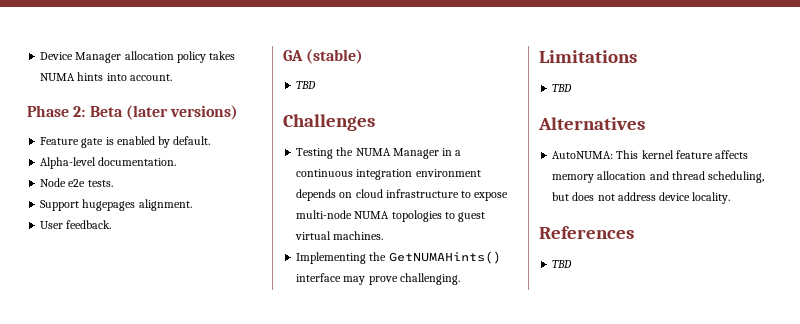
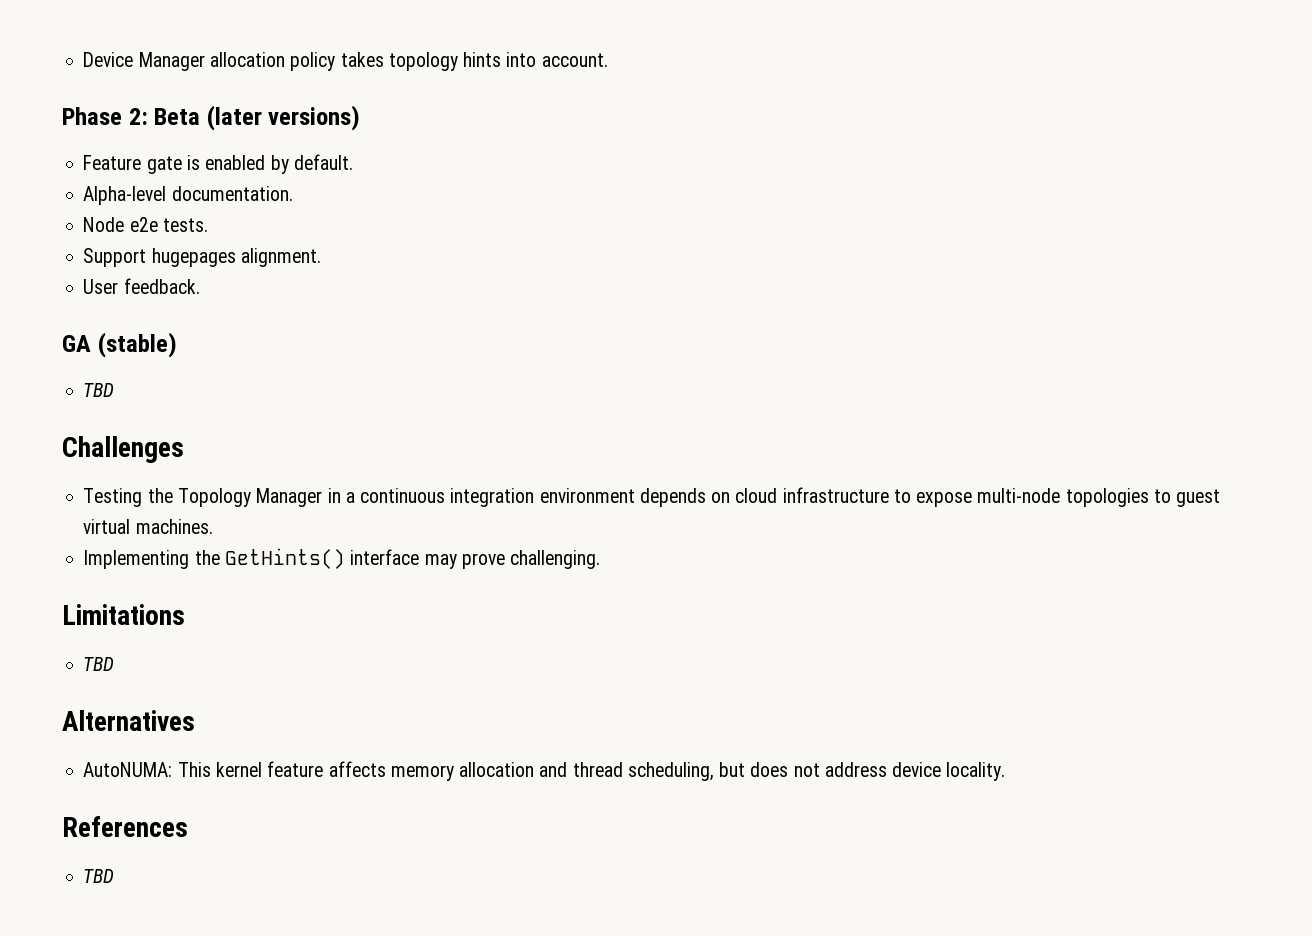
- Device Manager allocation policy takes NUMA hints into account.
+ Device Manager allocation policy takes topology hints into account.
- Testing the NUMA Manager in a continuous integration environment depends on cloud infrastructure to expose multi-node NUMA topologies to guest virtual machines.
+ Testing the Topology Manager in a continuous integration environment depends on cloud infrastructure to expose multi-node topologies to guest virtual machines.
- Implementing the GetNUMAHints() interface may prove challenging.
+ Implementing the GetHints() interface may prove challenging.

